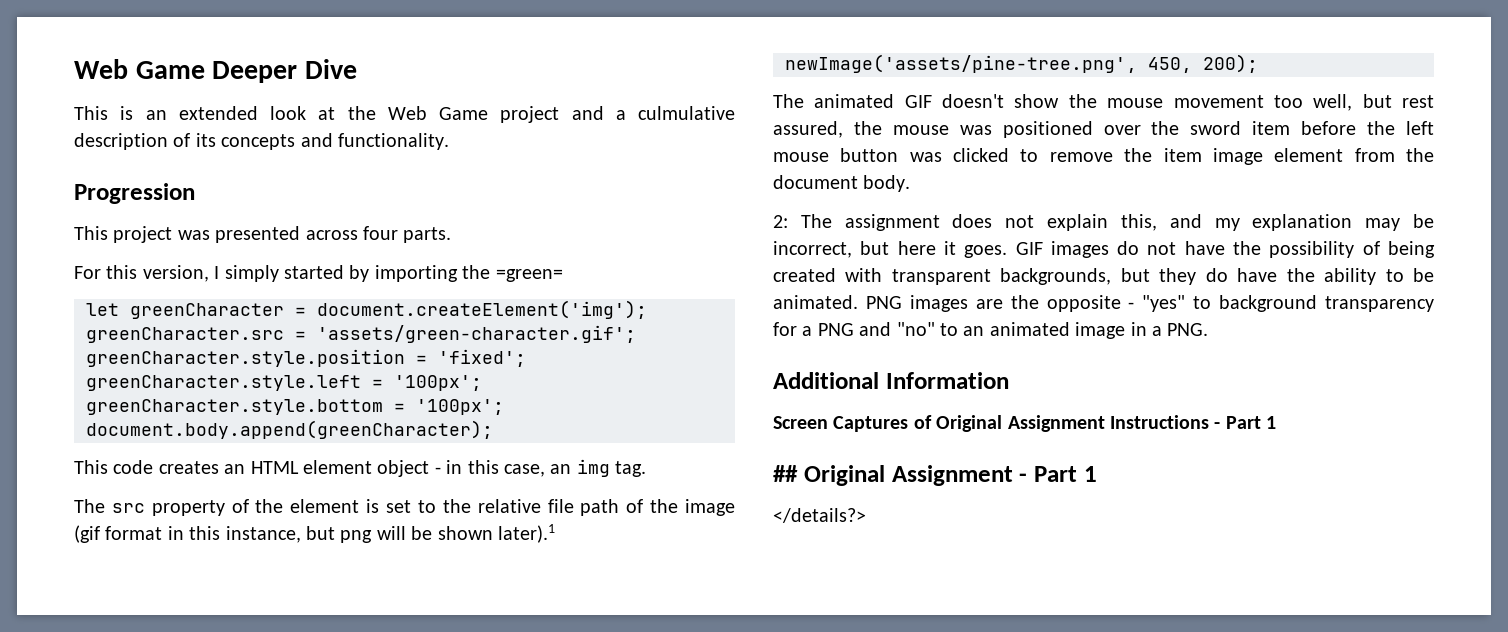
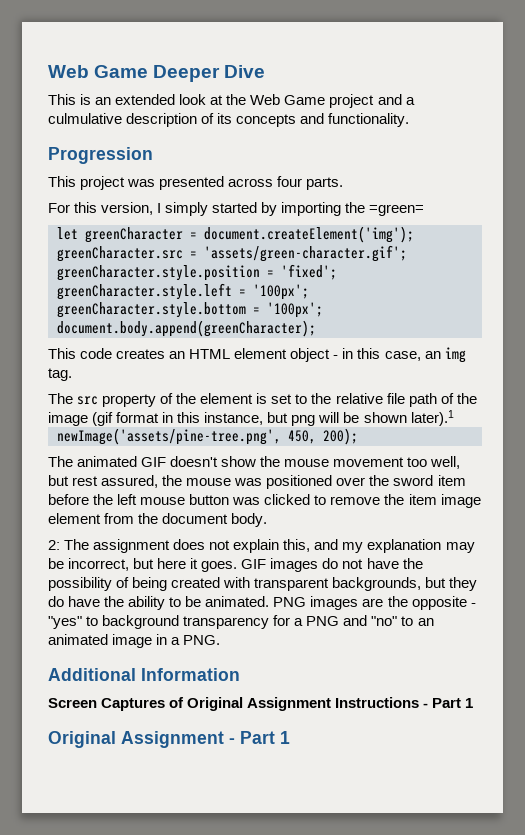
- ## Original Assignment - Part 1
+ Original Assignment - Part 1
- </details?>

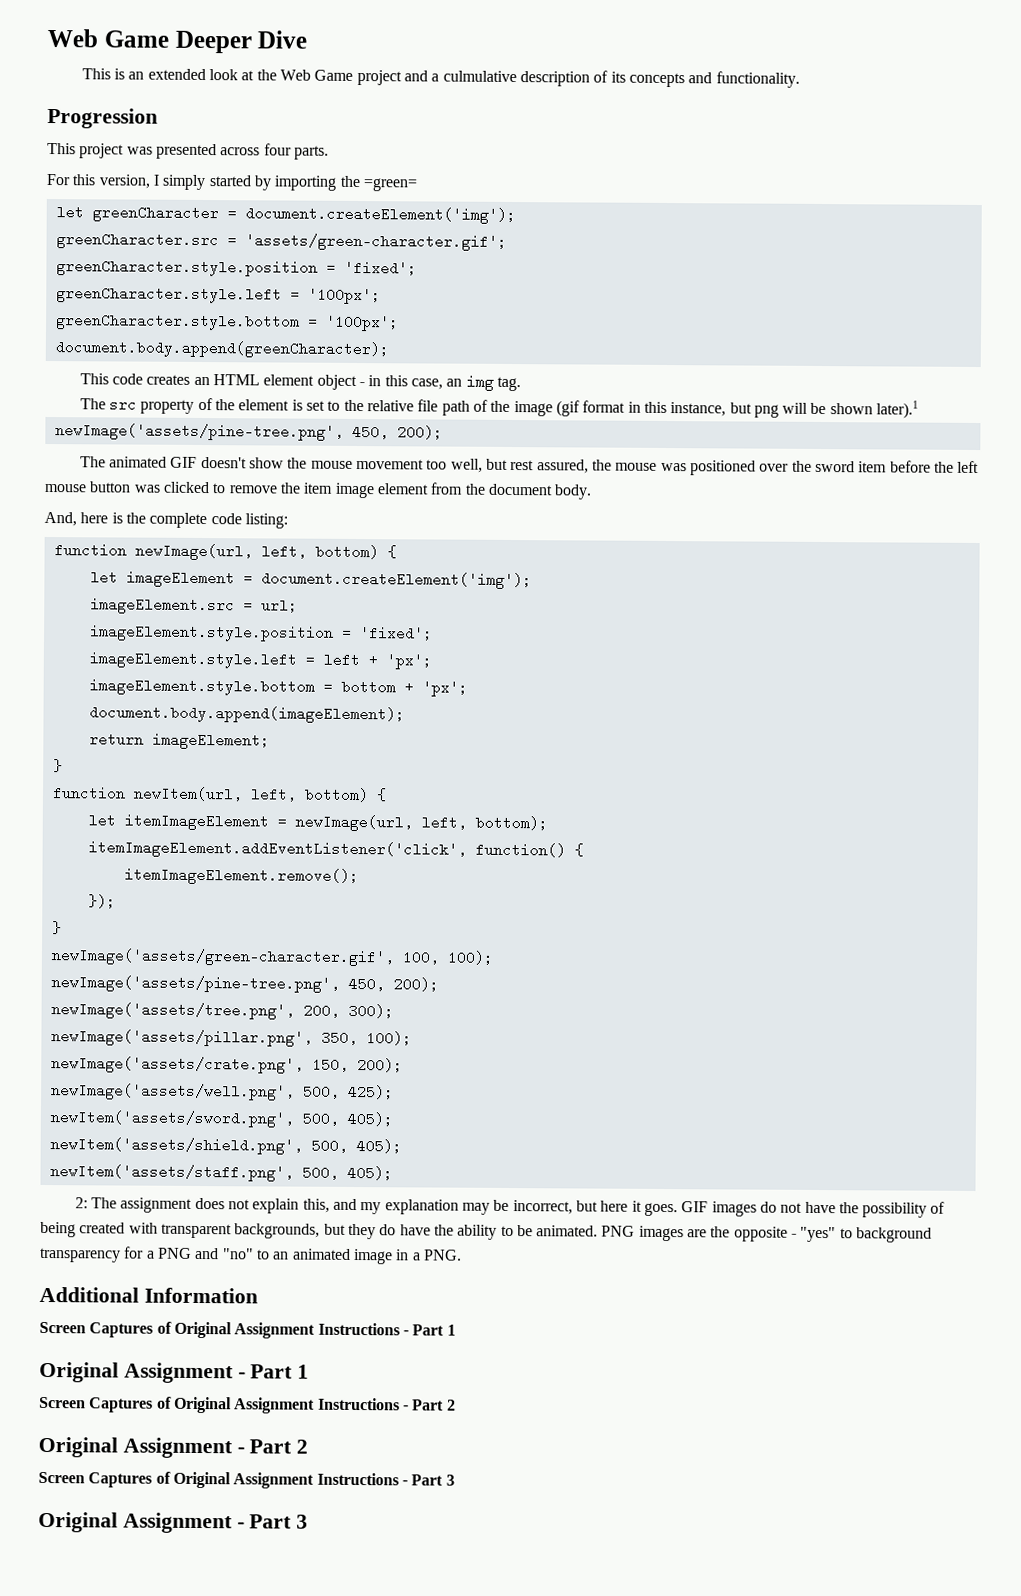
+ And, here is the complete code listing:
+ function newImage(url, left, bottom) {
+ let imageElement = document.createElement('img');
+ imageElement.src = url;
+ imageElement.style.position = 'fixed';
+ imageElement.style.left = left + 'px';
+ imageElement.style.bottom = bottom + 'px';
+ document.body.append(imageElement);
+ return imageElement;
+ }
+ function newItem(url, left, bottom) {
+ let itemImageElement = newImage(url, left, bottom);
+ itemImageElement.addEventListener('click', function() {
+ itemImageElement.remove();
+ });
+ }
+ newImage('assets/green-character.gif', 100, 100);
+ newImage('assets/pine-tree.png', 450, 200);
+ newImage('assets/tree.png', 200, 300);
+ newImage('assets/pillar.png', 350, 100);
+ newImage('assets/crate.png', 150, 200);
+ newImage('assets/well.png', 500, 425);
+ newItem('assets/sword.png', 500, 405);
+ newItem('assets/shield.png', 500, 405);
+ newItem('assets/staff.png', 500, 405);
+ Screen Captures of Original Assignment Instructions - Part 2
+ Original Assignment - Part 2
+ Screen Captures of Original Assignment Instructions - Part 3
+ Original Assignment - Part 3

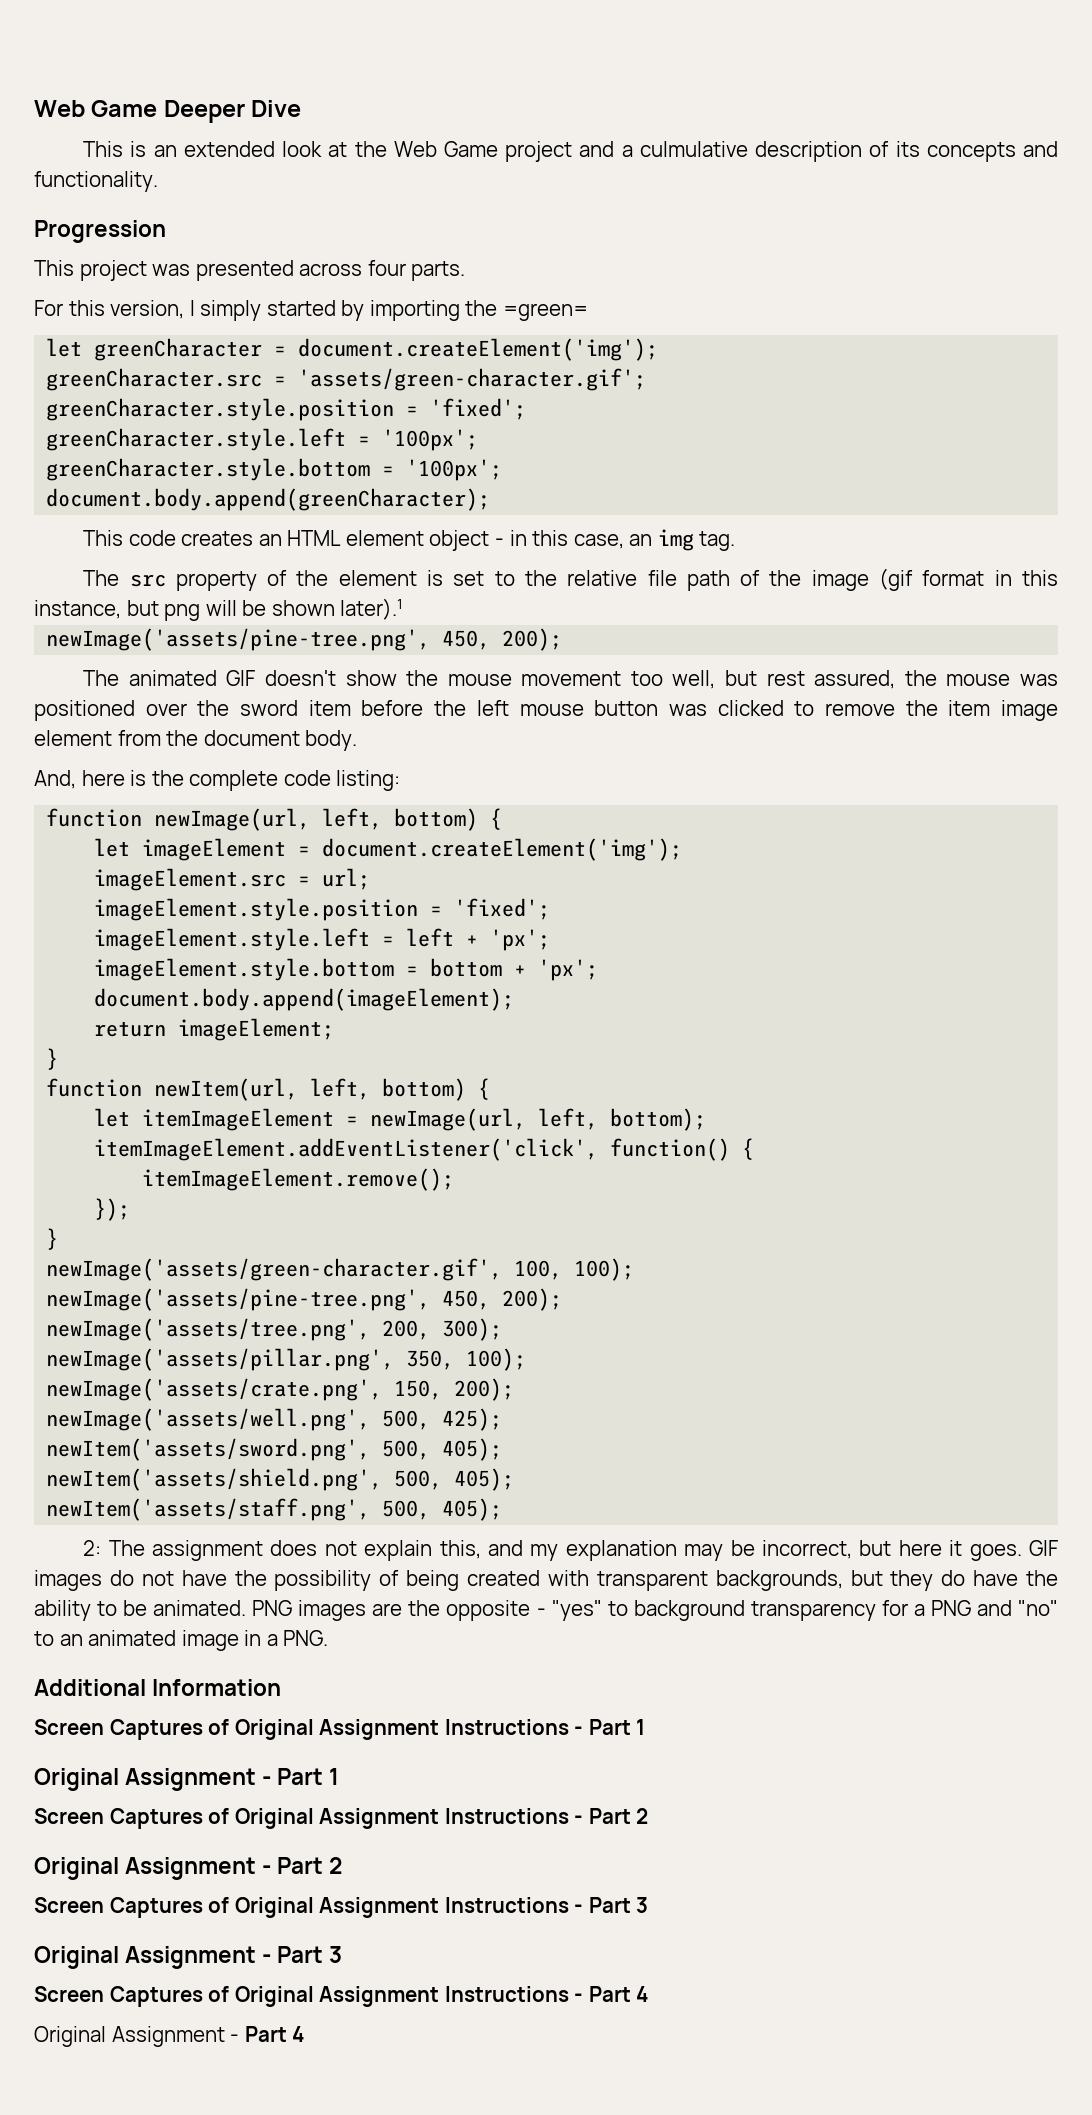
+ Screen Captures of Original Assignment Instructions - Part 4
+ Original Assignment - Part 4

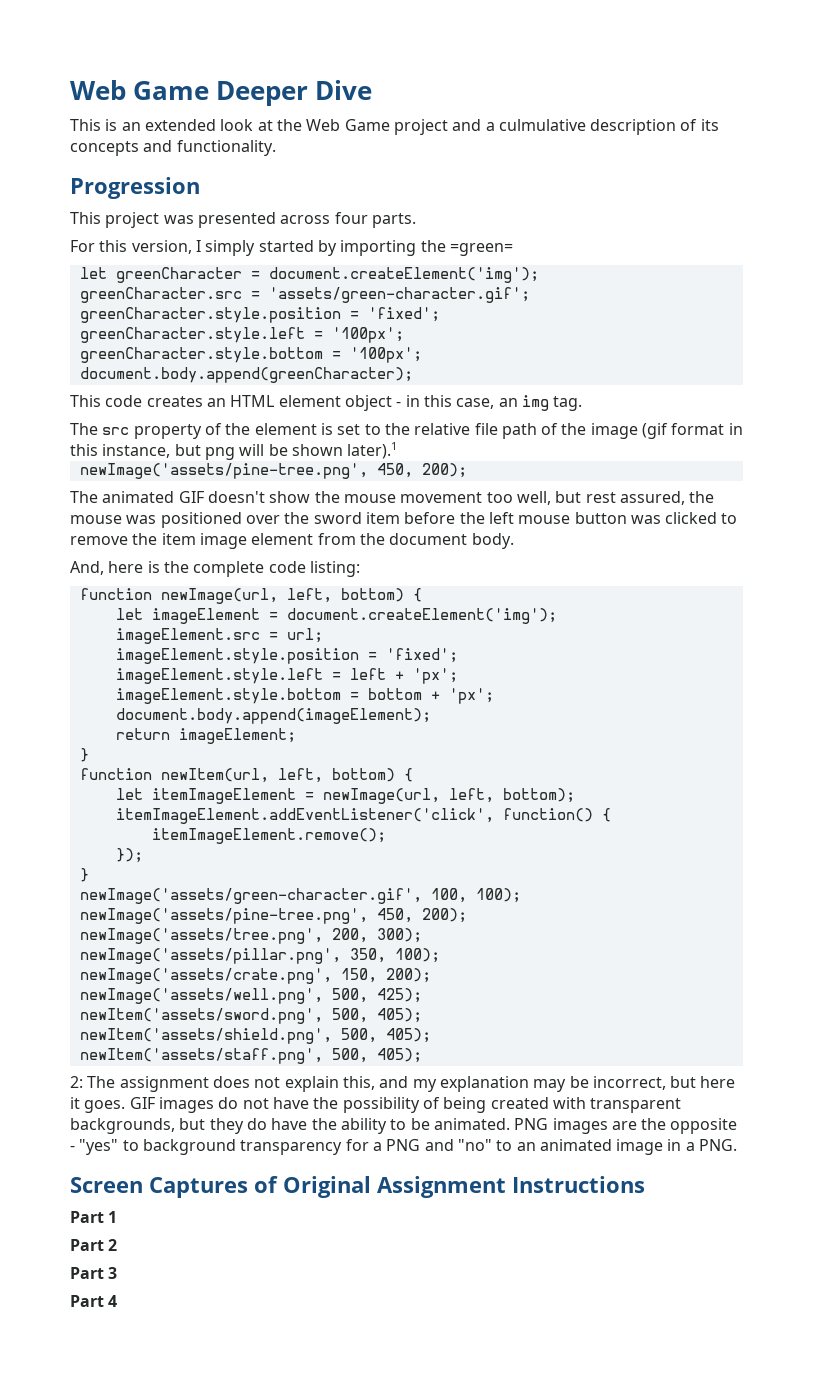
- Additional Information
- Screen Captures of Original Assignment Instructions - Part 1
- Original Assignment - Part 1
- Screen Captures of Original Assignment Instructions - Part 2
- Original Assignment - Part 2
- Screen Captures of Original Assignment Instructions - Part 3
- Original Assignment - Part 3
- Screen Captures of Original Assignment Instructions - Part 4
- Original Assignment - Part 4
+ Screen Captures of Original Assignment Instructions
+ Part 1
+ Part 2
+ Part 3
+ Part 4

